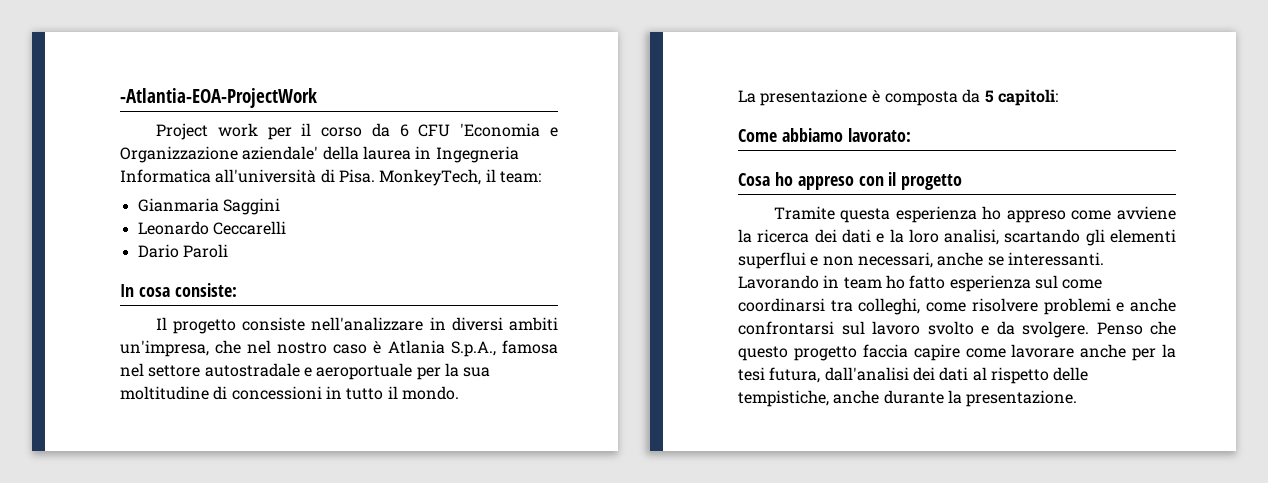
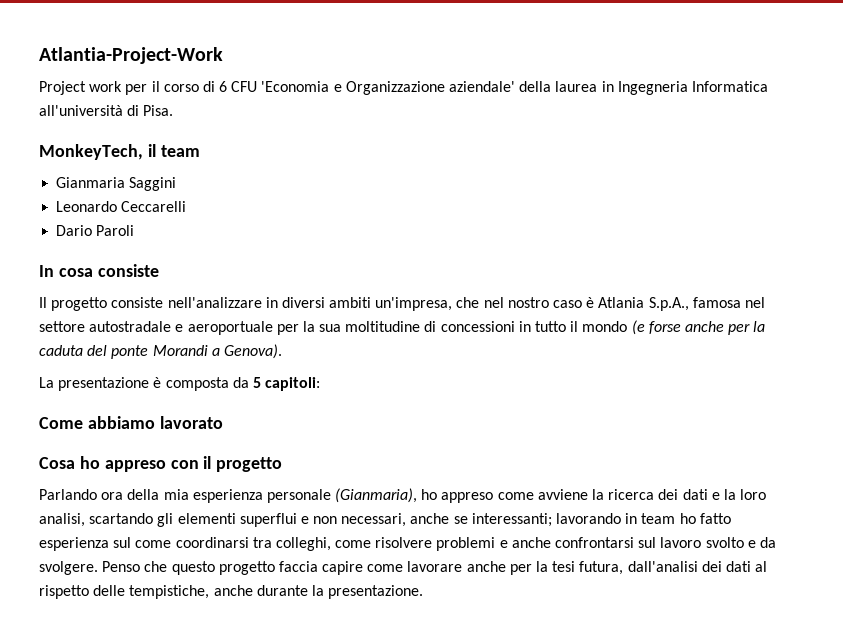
- -Atlantia-EOA-ProjectWork
+ Atlantia-Project-Work
- Project work per il corso da 6 CFU 'Economia e Organizzazione aziendale' della laurea in Ingegneria Informatica all'università di Pisa. MonkeyTech, il team:
+ Project work per il corso di 6 CFU 'Economia e Organizzazione aziendale' della laurea in Ingegneria Informatica all'università di Pisa.
+ MonkeyTech, il team
- In cosa consiste:
+ In cosa consiste
- Il progetto consiste nell'analizzare in diversi ambiti un'impresa, che nel nostro caso è Atlania S.p.A., famosa nel settore autostradale e aeroportuale per la sua moltitudine di concessioni in tutto il mondo.
+ Il progetto consiste nell'analizzare in diversi ambiti un'impresa, che nel nostro caso è Atlania S.p.A., famosa nel settore autostradale e aeroportuale per la sua moltitudine di concessioni in tutto il mondo (e forse anche per la caduta del ponte Morandi a Genova).
- Come abbiamo lavorato:
+ Come abbiamo lavorato
- Tramite questa esperienza ho appreso come avviene la ricerca dei dati e la loro analisi, scartando gli elementi superflui e non necessari, anche se interessanti. Lavorando in team ho fatto esperienza sul come coordinarsi tra colleghi, come risolvere problemi e anche confrontarsi sul lavoro svolto e da svolgere.
+ Parlando ora della mia esperienza personale (Gianmaria), ho appreso come avviene la ricerca dei dati e la loro analisi, scartando gli elementi superflui e non necessari, anche se interessanti; lavorando in team ho fatto esperienza sul come coordinarsi tra colleghi, come risolvere problemi e anche confrontarsi sul lavoro svolto e da svolgere.

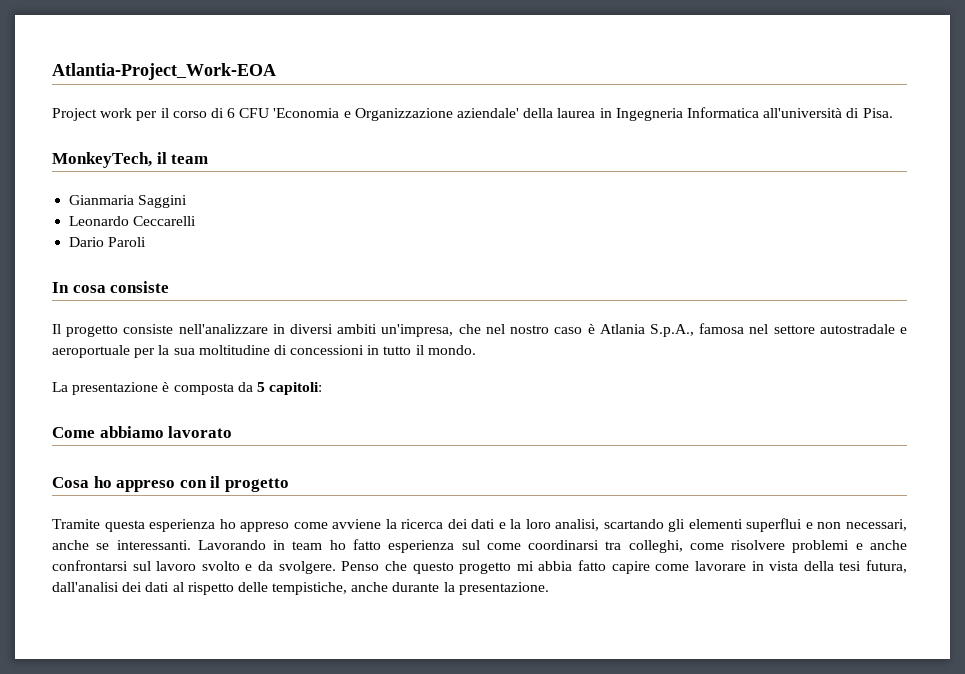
- Atlantia-Project-Work
+ Atlantia-Project_Work-EOA
- Il progetto consiste nell'analizzare in diversi ambiti un'impresa, che nel nostro caso è Atlania S.p.A., famosa nel settore autostradale e aeroportuale per la sua moltitudine di concessioni in tutto il mondo (e forse anche per la caduta del ponte Morandi a Genova).
+ Il progetto consiste nell'analizzare in diversi ambiti un'impresa, che nel nostro caso è Atlania S.p.A., famosa nel settore autostradale e aeroportuale per la sua moltitudine di concessioni in tutto il mondo.
- Parlando ora della mia esperienza personale (Gianmaria), ho appreso come avviene la ricerca dei dati e la loro analisi, scartando gli elementi superflui e non necessari, anche se interessanti; lavorando in team ho fatto esperienza sul come coordinarsi tra colleghi, come risolvere problemi e anche confrontarsi sul lavoro svolto e da svolgere.
+ Tramite questa esperienza ho appreso come avviene la ricerca dei dati e la loro analisi, scartando gli elementi superflui e non necessari, anche se interessanti. Lavorando in team ho fatto esperienza sul come coordinarsi tra colleghi, come risolvere problemi e anche confrontarsi sul lavoro svolto e da svolgere.
- Penso che questo progetto faccia capire come lavorare anche per la tesi futura, dall'analisi dei dati al rispetto delle tempistiche, anche durante la presentazione.
+ Penso che questo progetto mi abbia fatto capire come lavorare in vista della tesi futura, dall'analisi dei dati al rispetto delle tempistiche, anche durante la presentazione.

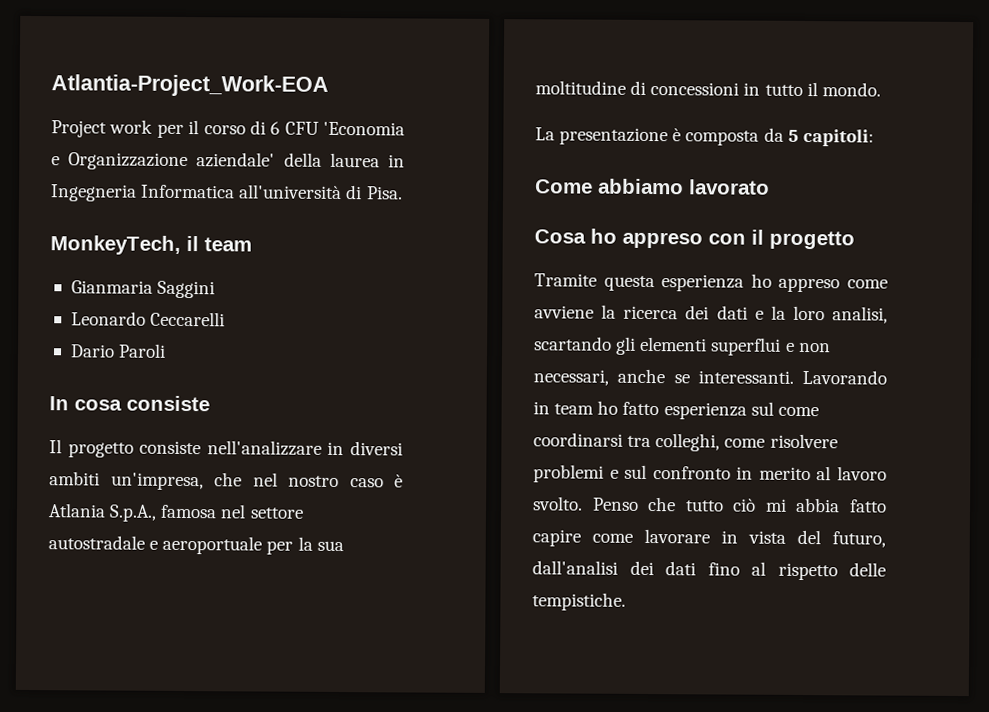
- Lavorando in team ho fatto esperienza sul come coordinarsi tra colleghi, come risolvere problemi e anche confrontarsi sul lavoro svolto e da svolgere. Penso che questo progetto mi abbia fatto capire come lavorare in vista della tesi futura, dall'analisi dei dati al rispetto delle tempistiche, anche durante la presentazione.
+ Lavorando in team ho fatto esperienza sul come coordinarsi tra colleghi, come risolvere problemi e sul confronto in merito al lavoro svolto. Penso che tutto ciò mi abbia fatto capire come lavorare in vista del futuro, dall'analisi dei dati fino al rispetto delle tempistiche.

